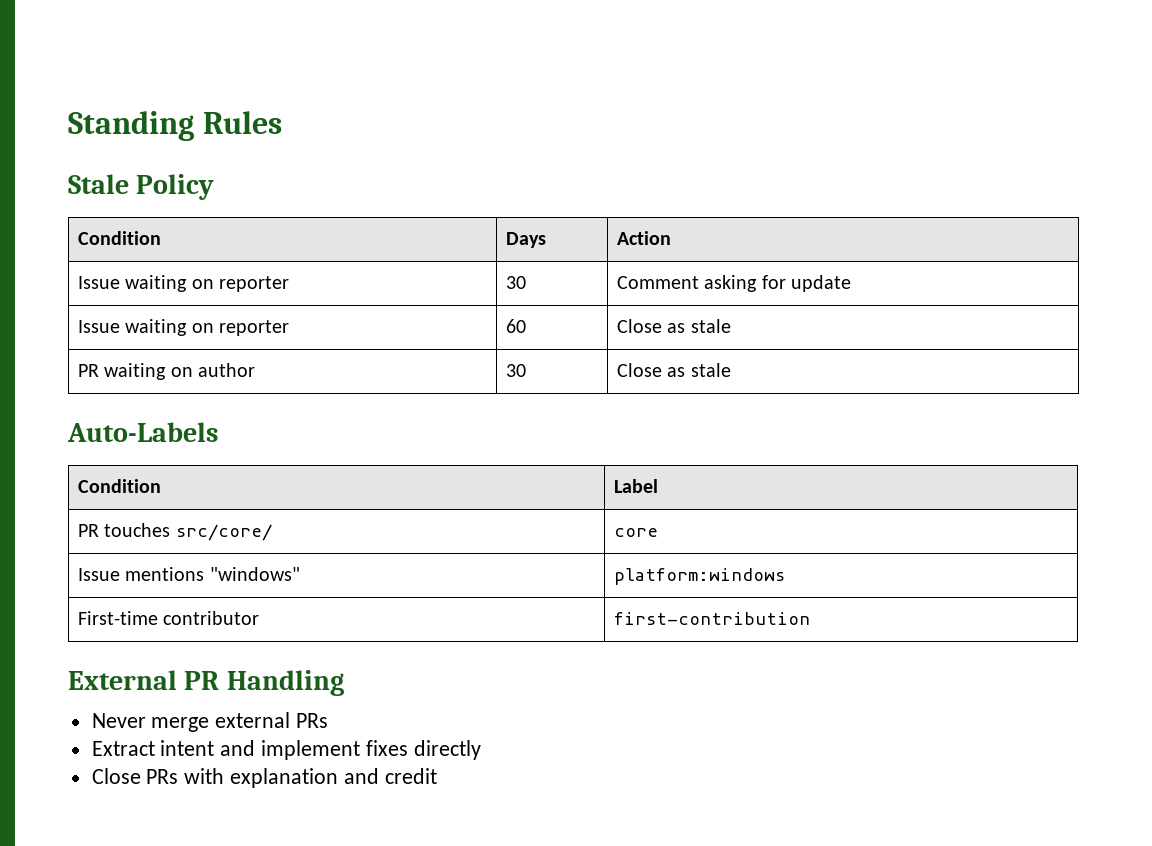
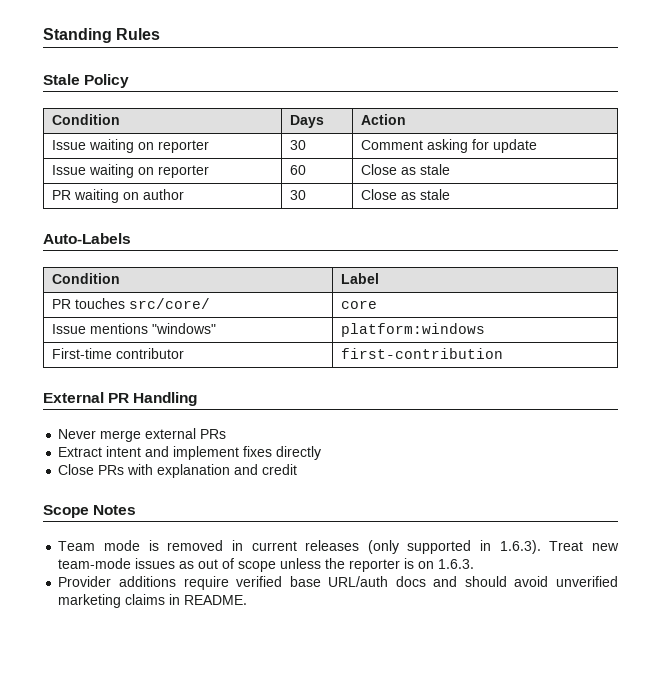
+ Scope Notes
+ Team mode is removed in current releases (only supported in 1.6.3). Treat new team-mode issues as out of scope unless the reporter is on 1.6.3.
+ Provider additions require verified base URL/auth docs and should avoid unverified marketing claims in README.

